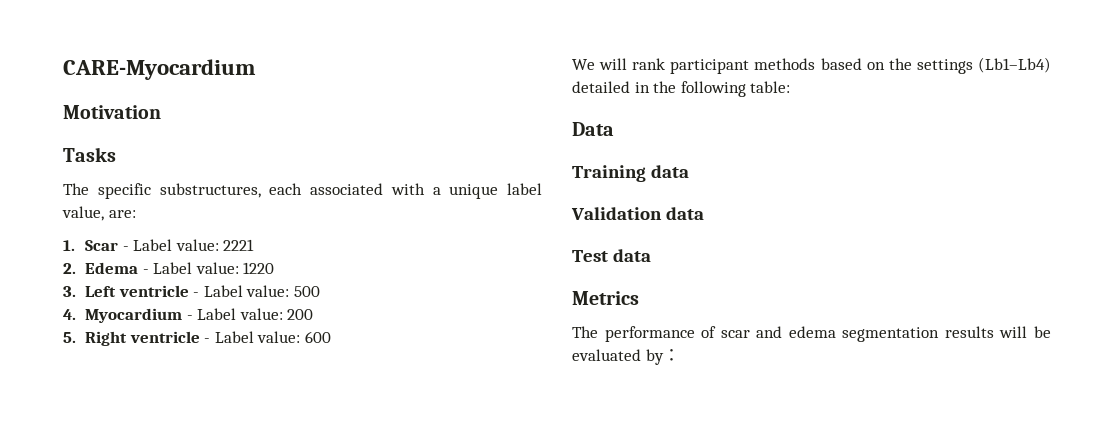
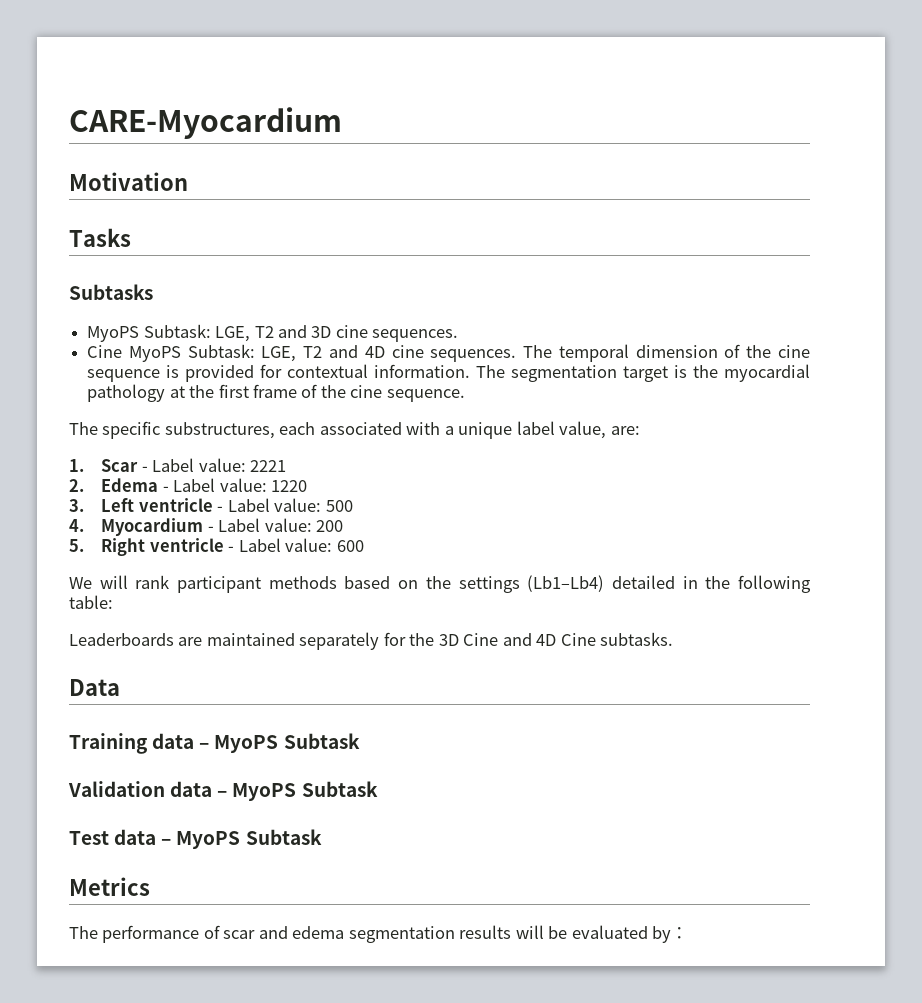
+ Subtasks
+ MyoPS Subtask: LGE, T2 and 3D cine sequences.
+ Cine MyoPS Subtask: LGE, T2 and 4D cine sequences. The temporal dimension of the cine sequence is provided for contextual information. The segmentation target is the myocardial pathology at the first frame of the cine sequence.
+ Leaderboards are maintained separately for the 3D Cine and 4D Cine subtasks.
- Training data
+ Training data – MyoPS Subtask
- Validation data
+ Validation data – MyoPS Subtask
- Test data
+ Test data – MyoPS Subtask

